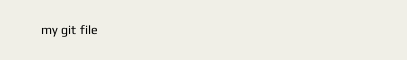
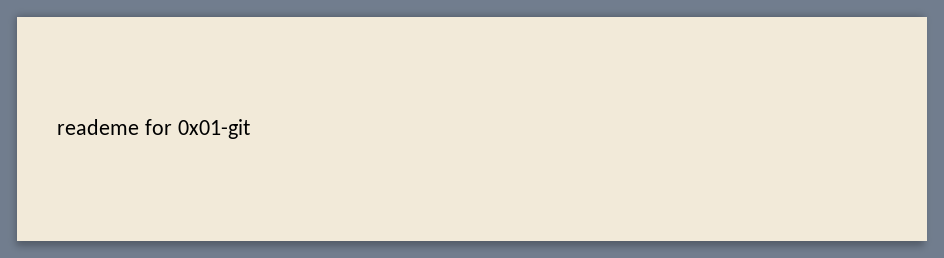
- my git file
+ reademe for 0x01-git

